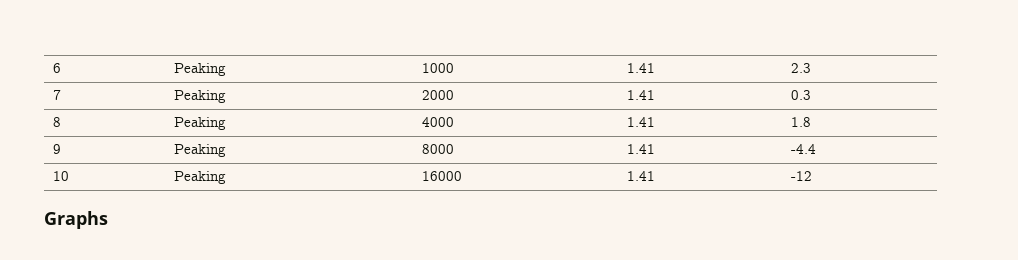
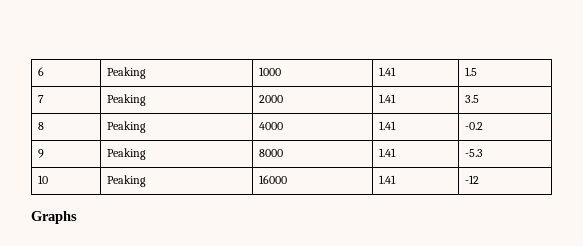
- 6 | Peaking | 1000 | 1.41 | 2.3
+ 6 | Peaking | 1000 | 1.41 | 1.5
- 7 | Peaking | 2000 | 1.41 | 0.3
+ 7 | Peaking | 2000 | 1.41 | 3.5
- 8 | Peaking | 4000 | 1.41 | 1.8
+ 8 | Peaking | 4000 | 1.41 | -0.2
- 9 | Peaking | 8000 | 1.41 | -4.4
+ 9 | Peaking | 8000 | 1.41 | -5.3

